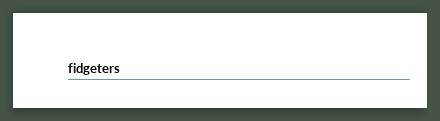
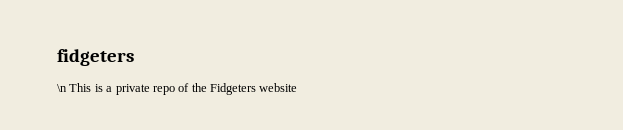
+ \n This is a private repo of the Fidgeters website

